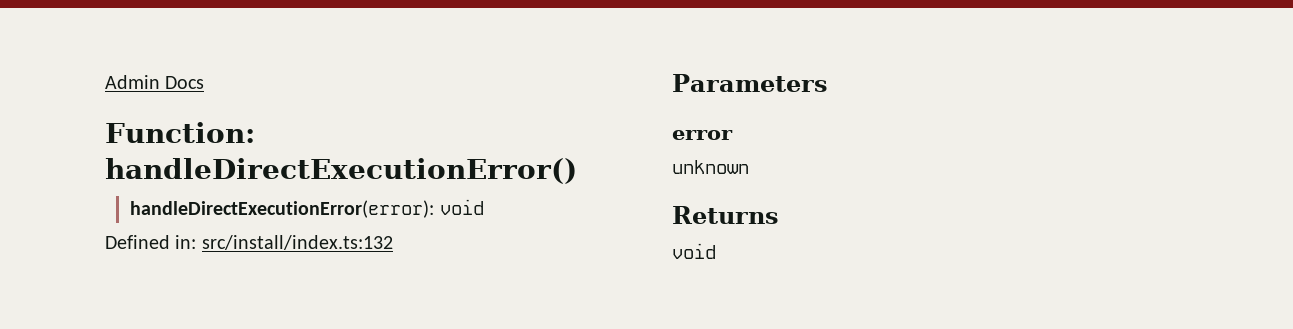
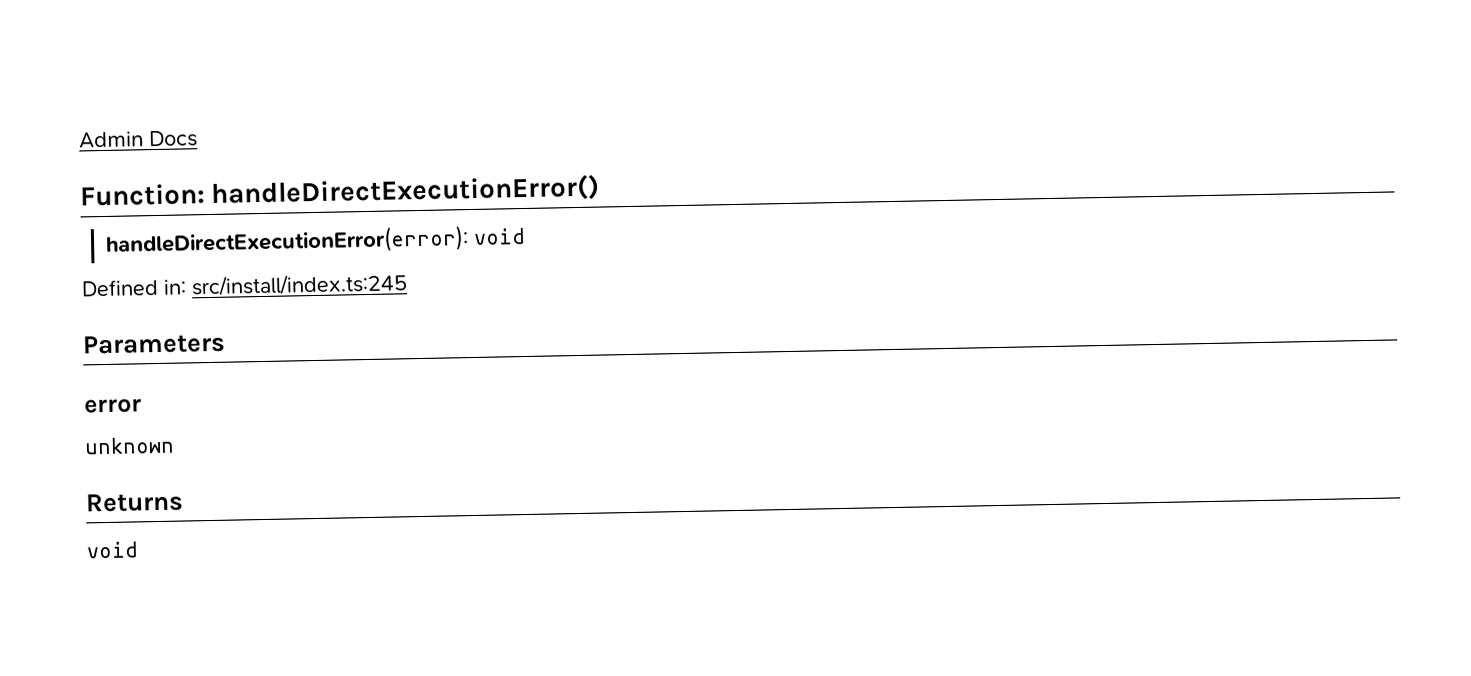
- Defined in: src/install/index.ts:132
+ Defined in: src/install/index.ts:245

